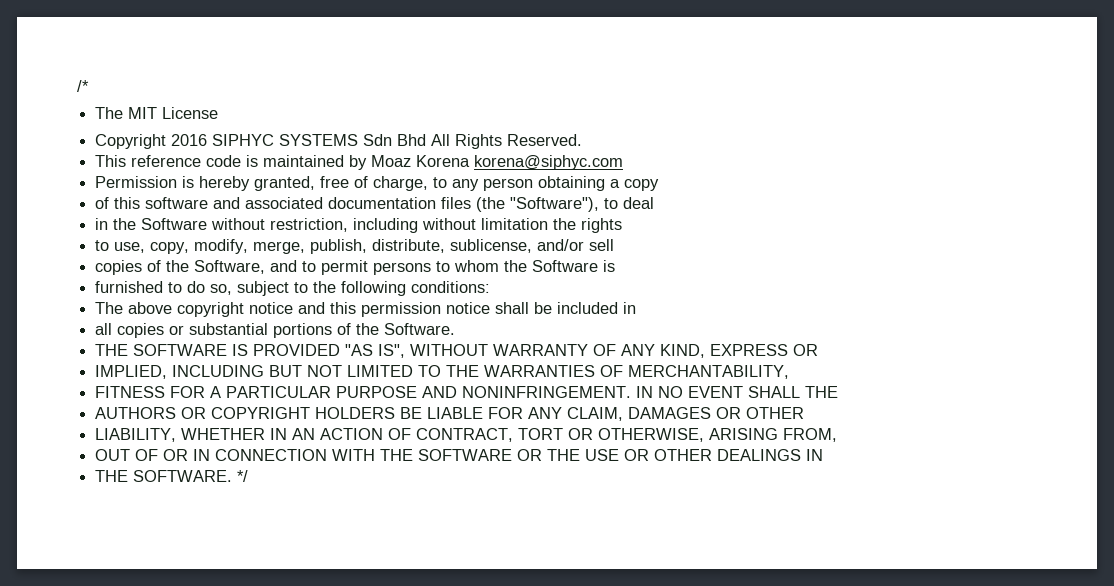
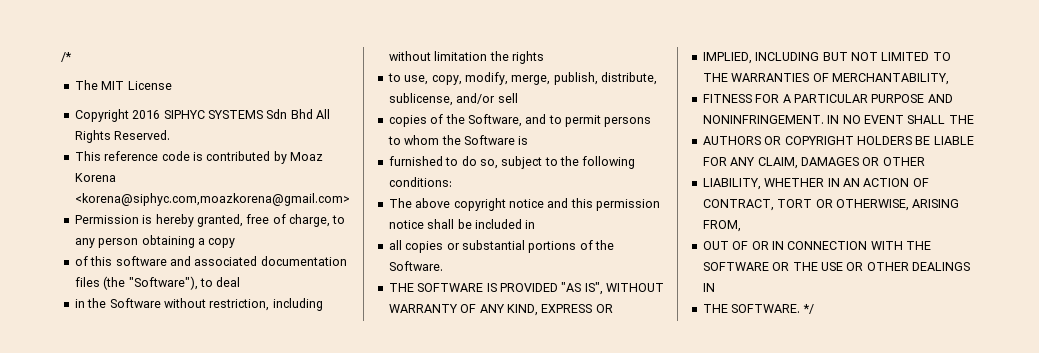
- This reference code is maintained by Moaz Korena korena@siphyc.com
+ This reference code is contributed by Moaz Korena <korena@siphyc.com,moazkorena@gmail.com>

